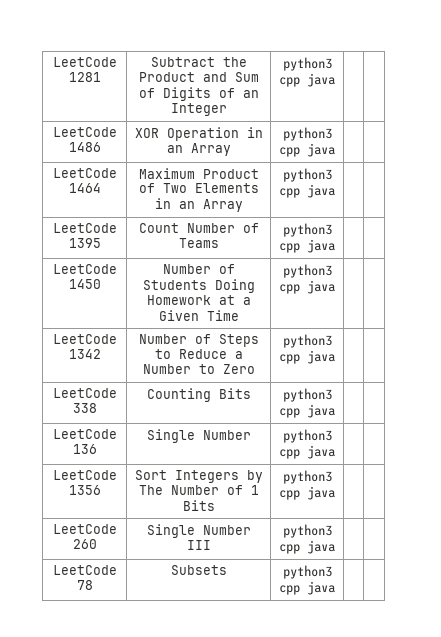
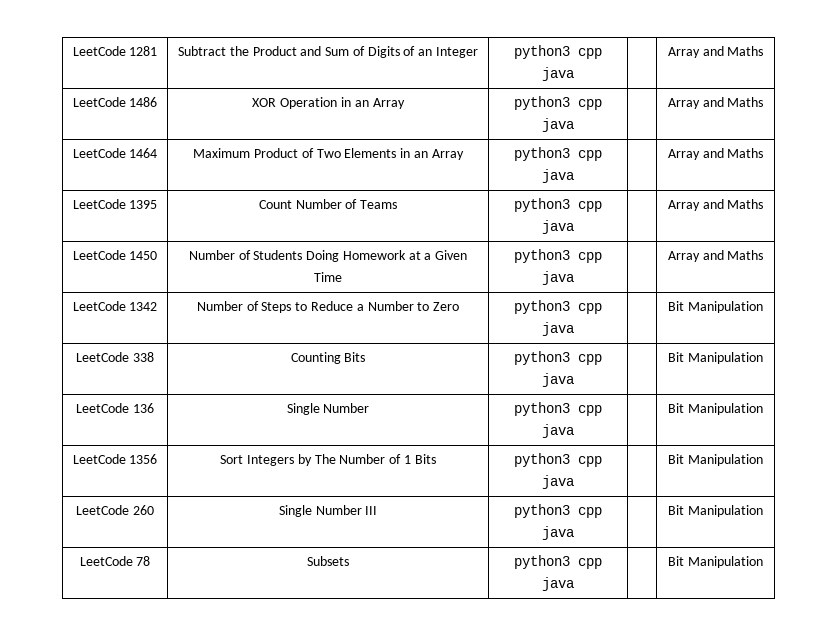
- LeetCode 1281 | Subtract the Product and Sum of Digits of an Integer | python3 cpp java | |
+ LeetCode 1281 | Subtract the Product and Sum of Digits of an Integer | python3 cpp java | | Array and Maths
- LeetCode 1486 | XOR Operation in an Array | python3 cpp java | |
+ LeetCode 1486 | XOR Operation in an Array | python3 cpp java | | Array and Maths
- LeetCode 1464 | Maximum Product of Two Elements in an Array | python3 cpp java | |
+ LeetCode 1464 | Maximum Product of Two Elements in an Array | python3 cpp java | | Array and Maths
- LeetCode 1395 | Count Number of Teams | python3 cpp java | |
+ LeetCode 1395 | Count Number of Teams | python3 cpp java | | Array and Maths
- LeetCode 1450 | Number of Students Doing Homework at a Given Time | python3 cpp java | |
+ LeetCode 1450 | Number of Students Doing Homework at a Given Time | python3 cpp java | | Array and Maths
- LeetCode 1342 | Number of Steps to Reduce a Number to Zero | python3 cpp java | |
+ LeetCode 1342 | Number of Steps to Reduce a Number to Zero | python3 cpp java | | Bit Manipulation
- LeetCode 338 | Counting Bits | python3 cpp java | |
+ LeetCode 338 | Counting Bits | python3 cpp java | | Bit Manipulation
- LeetCode 136 | Single Number | python3 cpp java | |
+ LeetCode 136 | Single Number | python3 cpp java | | Bit Manipulation
- LeetCode 1356 | Sort Integers by The Number of 1 Bits | python3 cpp java | |
+ LeetCode 1356 | Sort Integers by The Number of 1 Bits | python3 cpp java | | Bit Manipulation
- LeetCode 260 | Single Number III | python3 cpp java | |
+ LeetCode 260 | Single Number III | python3 cpp java | | Bit Manipulation
- LeetCode 78 | Subsets | python3 cpp java | |
+ LeetCode 78 | Subsets | python3 cpp java | | Bit Manipulation

